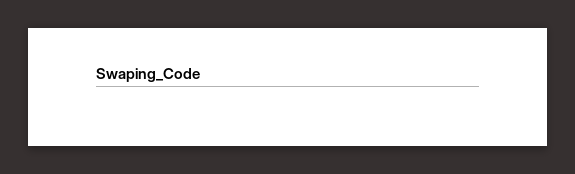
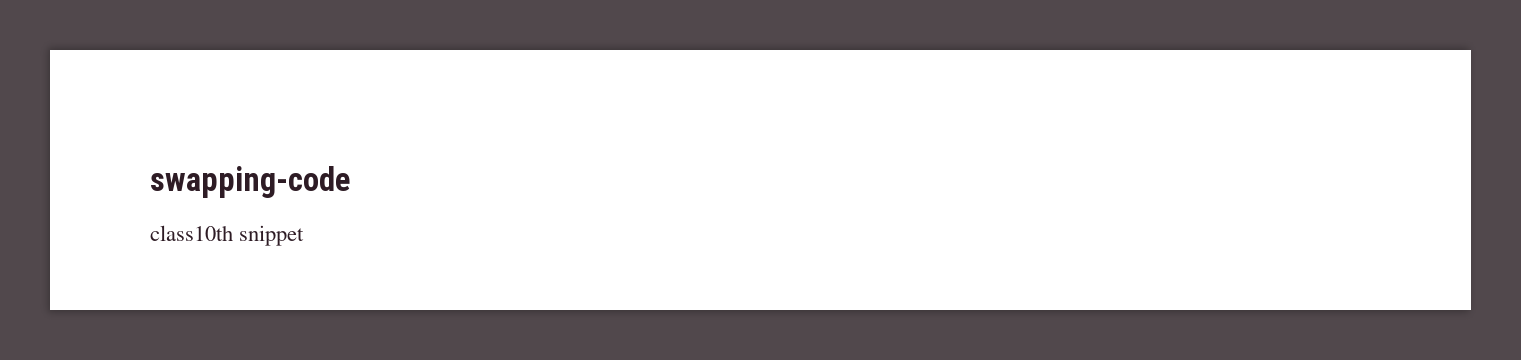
- Swaping_Code
+ swapping-code
+ class10th snippet

